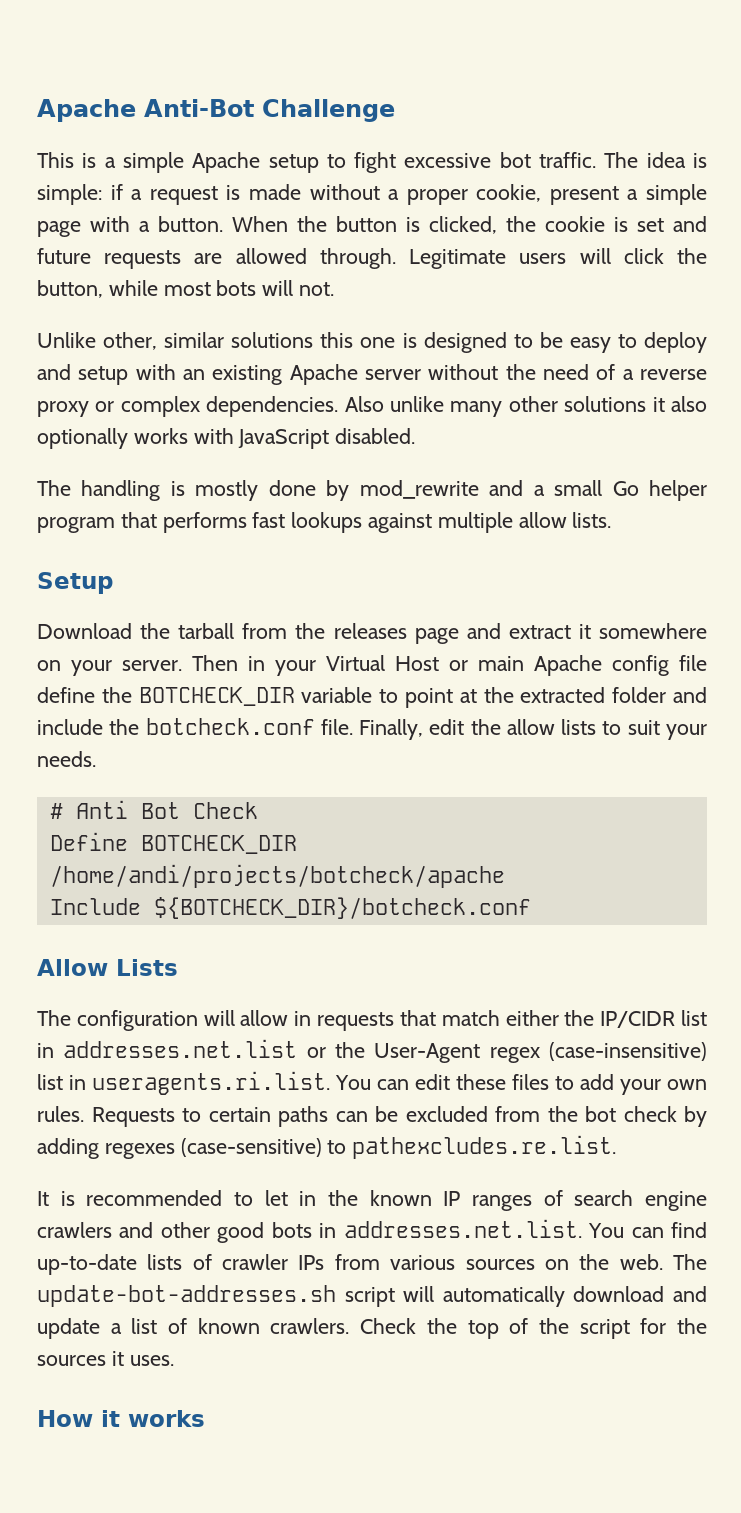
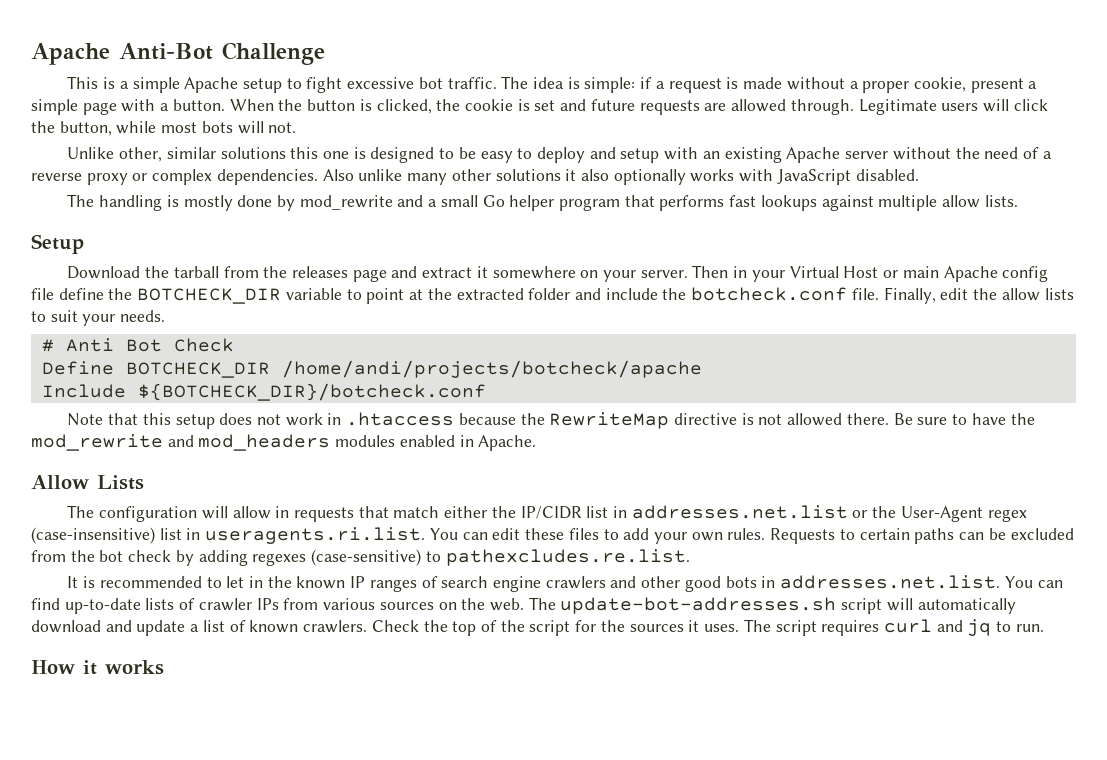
+ Note that this setup does not work in .htaccess because the RewriteMap directive is not allowed there. Be sure to have the mod_rewrite and mod_headers modules enabled in Apache.
+ The script requires curl and jq to run.

